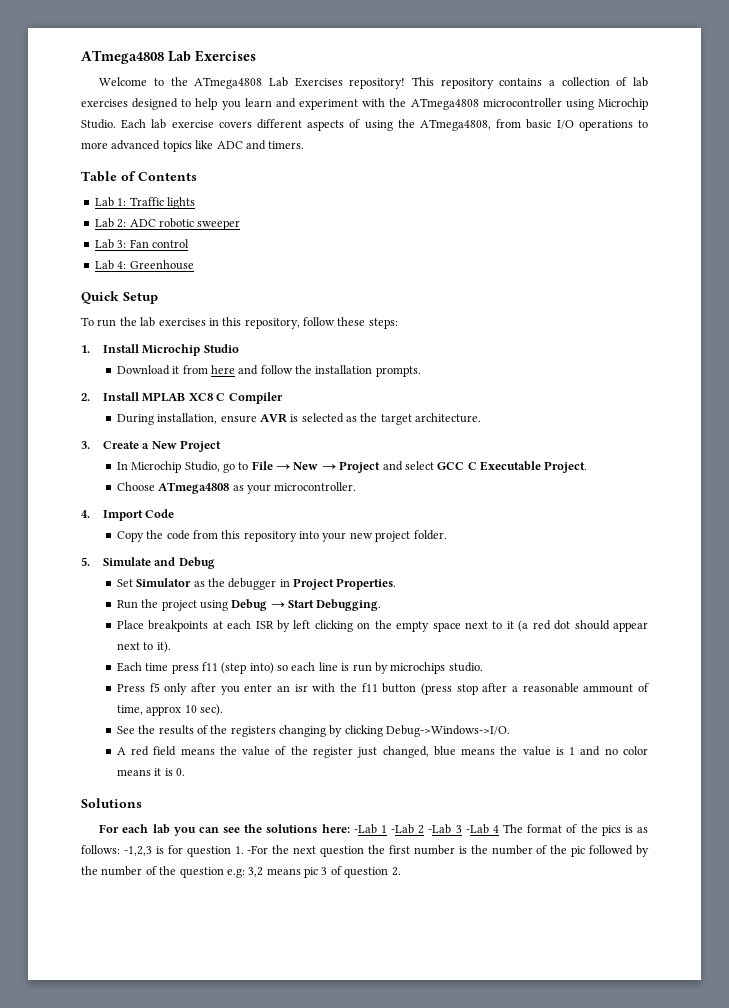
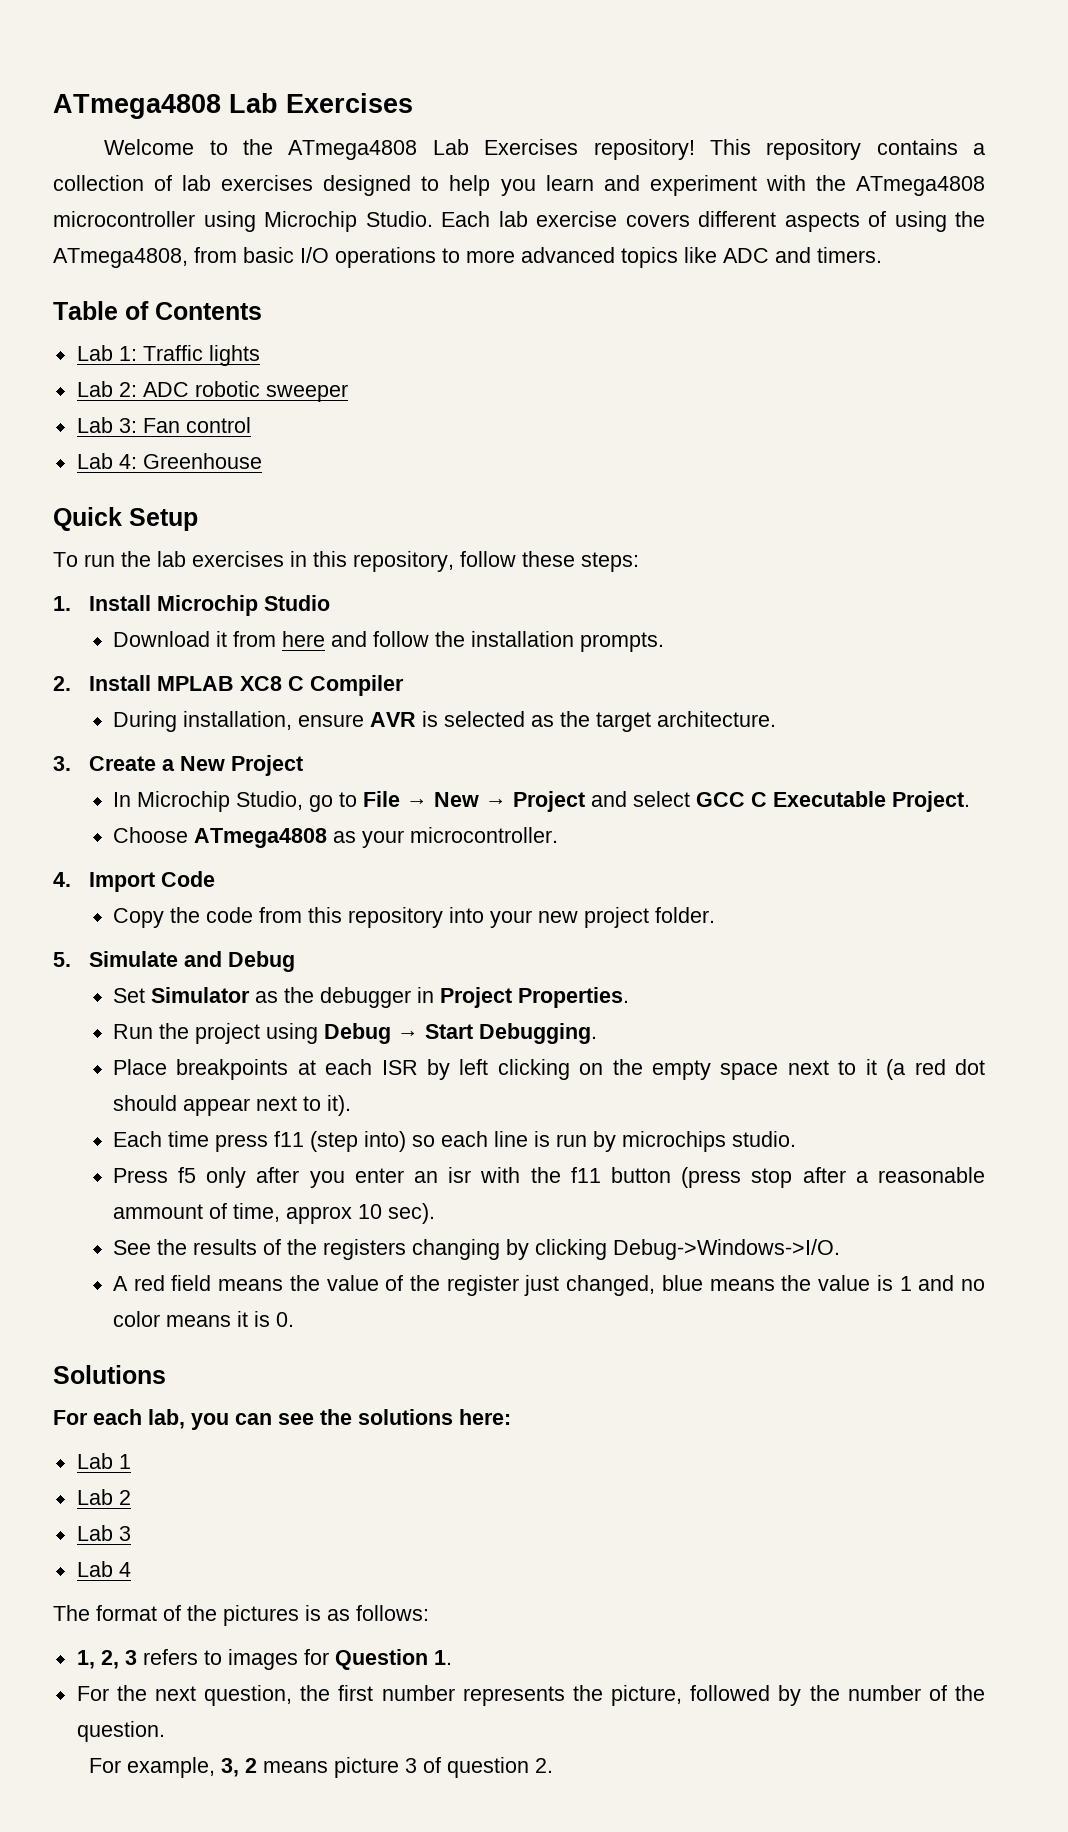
- For each lab you can see the solutions here: -Lab 1 -Lab 2 -Lab 3 -Lab 4 The format of the pics is as follows: -1,2,3 is for question 1. -For the next question the first number is the number of the pic followed by the number of the question e.g: 3,2 means pic 3 of question 2.
+ For each lab, you can see the solutions here:
+ Lab 1
+ Lab 2
+ Lab 3
+ Lab 4
+ The format of the pictures is as follows:
+ 1, 2, 3 refers to images for Question 1.
+ For the next question, the first number represents the picture, followed by the number of the question.
+ For example, 3, 2 means picture 3 of question 2.

